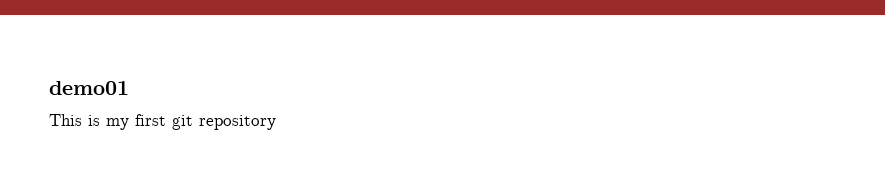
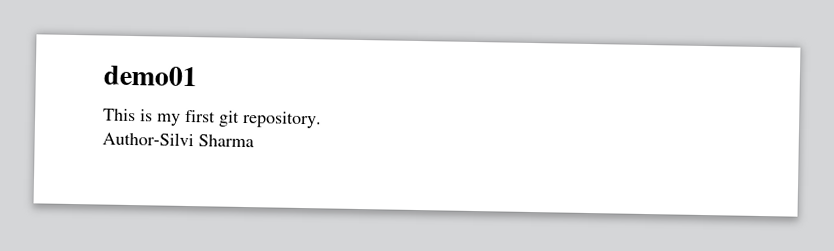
- This is my first git repository
+ This is my first git repository.
+ Author-Silvi Sharma

